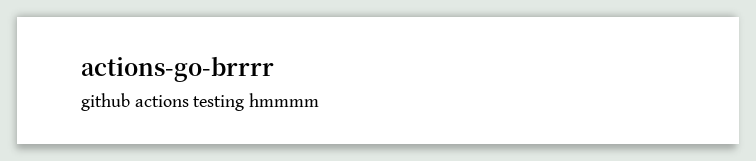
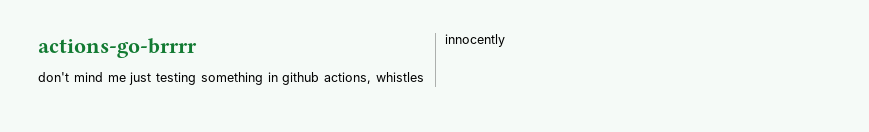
- github actions testing hmmmm
+ don't mind me just testing something in github actions, whistles innocently

